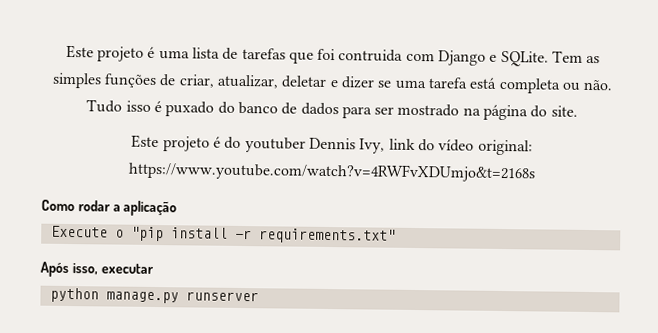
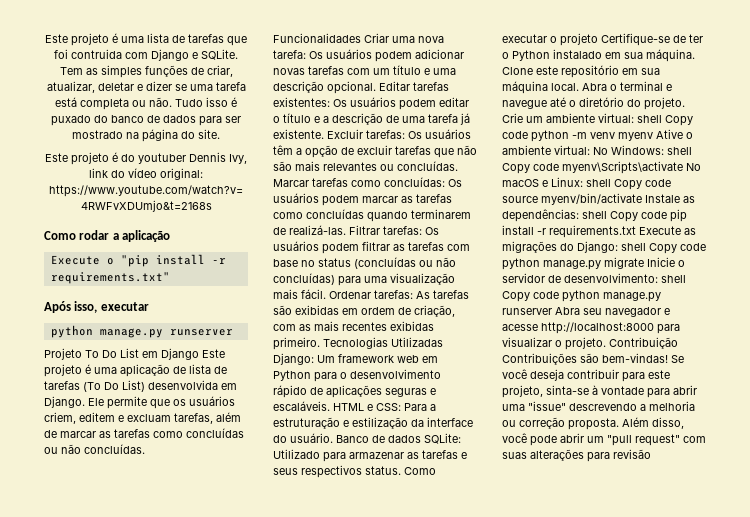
+ Projeto To Do List em Django Este projeto é uma aplicação de lista de tarefas (To Do List) desenvolvida em Django. Ele permite que os usuários criem, editem e excluam tarefas, além de marcar as tarefas como concluídas ou não concluídas.
+ Funcionalidades Criar uma nova tarefa: Os usuários podem adicionar novas tarefas com um título e uma descrição opcional. Editar tarefas existentes: Os usuários podem editar o título e a descrição de uma tarefa já existente. Excluir tarefas: Os usuários têm a opção de excluir tarefas que não são mais relevantes ou concluídas. Marcar tarefas como concluídas: Os usuários podem marcar as tarefas como concluídas quando terminarem de realizá-las. Filtrar tarefas: Os usuários podem filtrar as tarefas com base no status (concluídas ou não concluídas) para uma visualização mais fácil. Ordenar tarefas: As tarefas são exibidas em ordem de criação, com as mais recentes exibidas primeiro. Tecnologias Utilizadas Django: Um framework web em Python para o desenvolvimento rápido de aplicações seguras e escaláveis. HTML e CSS: Para a estruturação e estilização da interface do usuário. Banco de dados SQLite: Utilizado para armazenar as tarefas e seus respectivos status. Como executar o projeto Certifique-se de ter o Python instalado em sua máquina. Clone este repositório em sua máquina local. Abra o terminal e navegue até o diretório do projeto. Crie um ambiente virtual: shell Copy code python -m venv myenv Ative o ambiente virtual: No Windows: shell Copy code myenv\Scripts\activate No macOS e Linux: shell Copy code source myenv/bin/activate Instale as dependências: shell Copy code pip install -r requirements.txt Execute as migrações do Django: shell Copy code python manage.py migrate Inicie o servidor de desenvolvimento: shell Copy code python manage.py runserver Abra seu navegador e acesse http://localhost:8000 para visualizar o projeto. Contribuição Contribuições são bem-vindas! Se você deseja contribuir para este projeto, sinta-se à vontade para abrir uma "issue" descrevendo a melhoria ou correção proposta. Além disso, você pode abrir um "pull request" com suas alterações para revisão

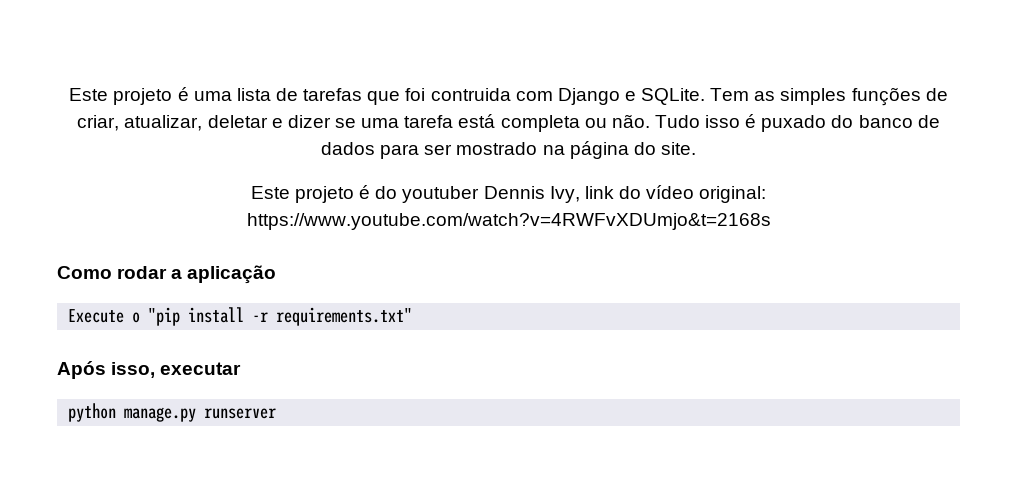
- Projeto To Do List em Django Este projeto é uma aplicação de lista de tarefas (To Do List) desenvolvida em Django. Ele permite que os usuários criem, editem e excluam tarefas, além de marcar as tarefas como concluídas ou não concluídas.
- Funcionalidades Criar uma nova tarefa: Os usuários podem adicionar novas tarefas com um título e uma descrição opcional. Editar tarefas existentes: Os usuários podem editar o título e a descrição de uma tarefa já existente. Excluir tarefas: Os usuários têm a opção de excluir tarefas que não são mais relevantes ou concluídas. Marcar tarefas como concluídas: Os usuários podem marcar as tarefas como concluídas quando terminarem de realizá-las. Filtrar tarefas: Os usuários podem filtrar as tarefas com base no status (concluídas ou não concluídas) para uma visualização mais fácil. Ordenar tarefas: As tarefas são exibidas em ordem de criação, com as mais recentes exibidas primeiro. Tecnologias Utilizadas Django: Um framework web em Python para o desenvolvimento rápido de aplicações seguras e escaláveis. HTML e CSS: Para a estruturação e estilização da interface do usuário. Banco de dados SQLite: Utilizado para armazenar as tarefas e seus respectivos status. Como executar o projeto Certifique-se de ter o Python instalado em sua máquina. Clone este repositório em sua máquina local. Abra o terminal e navegue até o diretório do projeto. Crie um ambiente virtual: shell Copy code python -m venv myenv Ative o ambiente virtual: No Windows: shell Copy code myenv\Scripts\activate No macOS e Linux: shell Copy code source myenv/bin/activate Instale as dependências: shell Copy code pip install -r requirements.txt Execute as migrações do Django: shell Copy code python manage.py migrate Inicie o servidor de desenvolvimento: shell Copy code python manage.py runserver Abra seu navegador e acesse http://localhost:8000 para visualizar o projeto. Contribuição Contribuições são bem-vindas! Se você deseja contribuir para este projeto, sinta-se à vontade para abrir uma "issue" descrevendo a melhoria ou correção proposta. Além disso, você pode abrir um "pull request" com suas alterações para revisão

